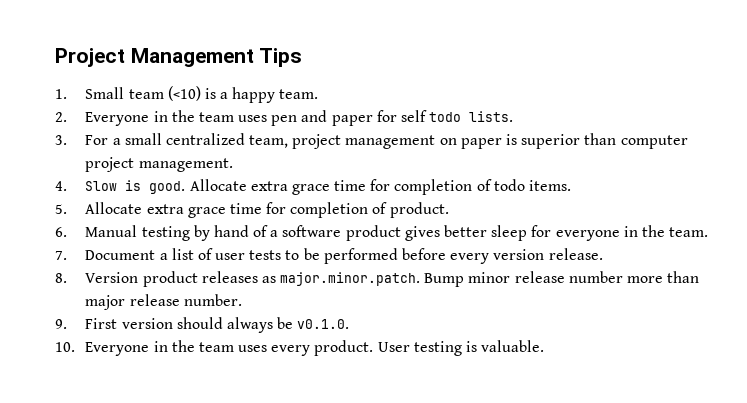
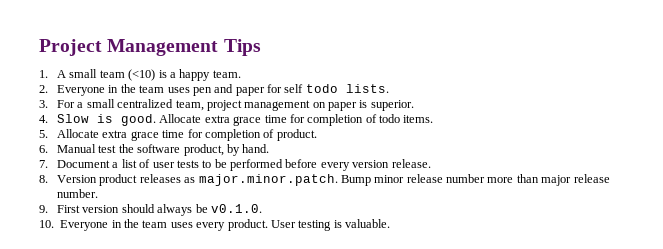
- 1. Small team (<10) is a happy team.
+ 1. A small team (<10) is a happy team.
- 3. For a small centralized team, project management on paper is superior than computer project management.
+ 3. For a small centralized team, project management on paper is superior.
- 6. Manual testing by hand of a software product gives better sleep for everyone in the team.
+ 6. Manual test the software product, by hand.

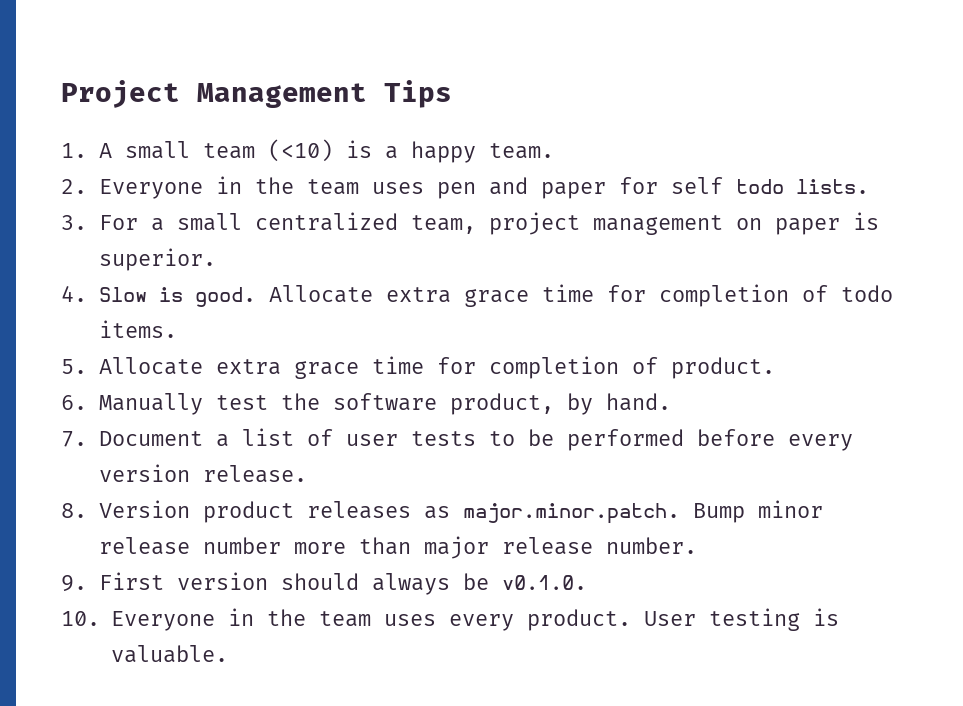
- 6. Manual test the software product, by hand.
+ 6. Manually test the software product, by hand.

